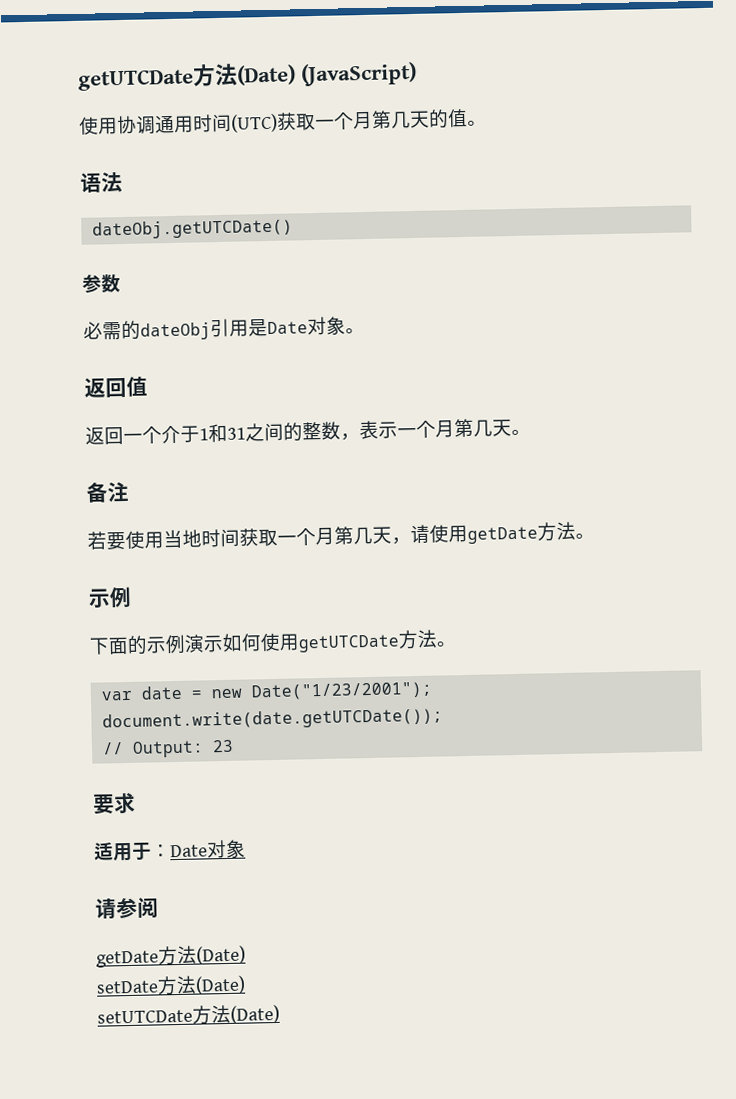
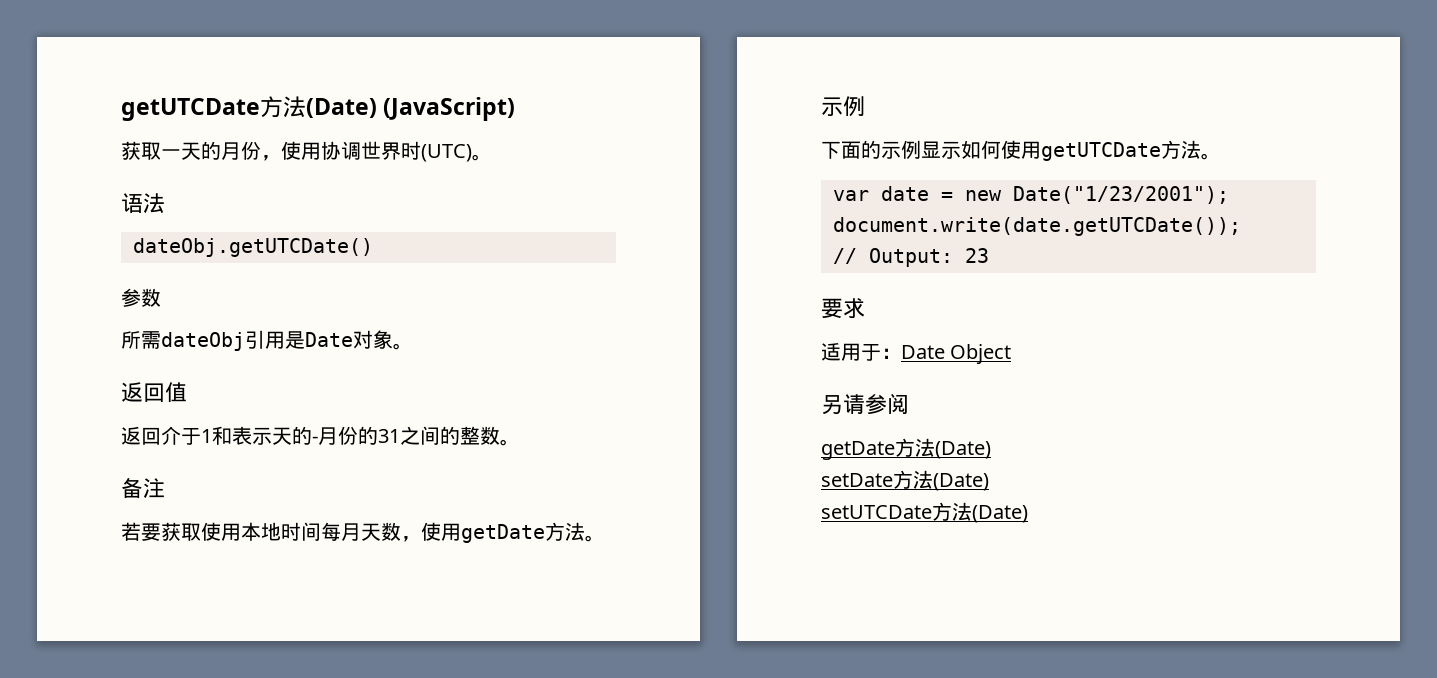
- 使用协调通用时间(UTC)获取一个月第几天的值。
+ 获取一天的月份，使用协调世界时(UTC)。
- 必需的dateObj引用是Date对象。
+ 所需dateObj引用是Date对象。
- 返回一个介于1和31之间的整数，表示一个月第几天。
+ 返回介于1和表示天的-月份的31之间的整数。
  备注
- 若要使用当地时间获取一个月第几天，请使用getDate方法。
+ 若要获取使用本地时间每月天数，使用getDate方法。
- 下面的示例演示如何使用getUTCDate方法。
+ 下面的示例显示如何使用getUTCDate方法。
- 适用于：Date对象
- 请参阅
+ 适用于：Date Object
+ 另请参阅

